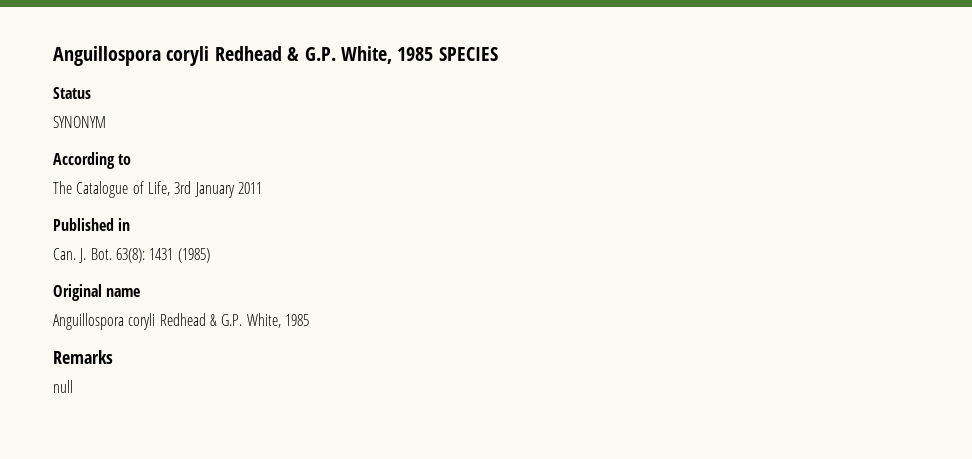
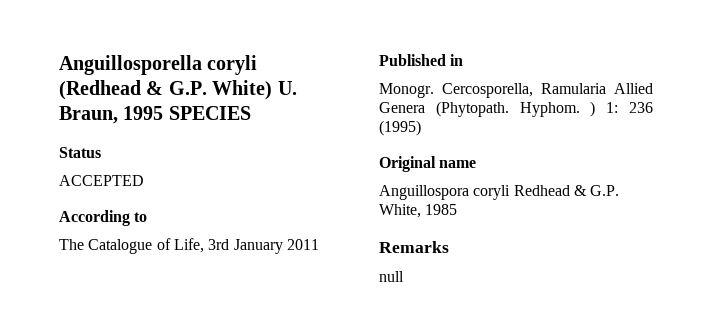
- Anguillospora coryli Redhead & G.P. White, 1985 SPECIES
+ Anguillosporella coryli (Redhead & G.P. White) U. Braun, 1995 SPECIES
- SYNONYM
+ ACCEPTED
- Can. J. Bot. 63(8): 1431 (1985)
+ Monogr. Cercosporella, Ramularia Allied Genera (Phytopath. Hyphom. ) 1: 236 (1995)

